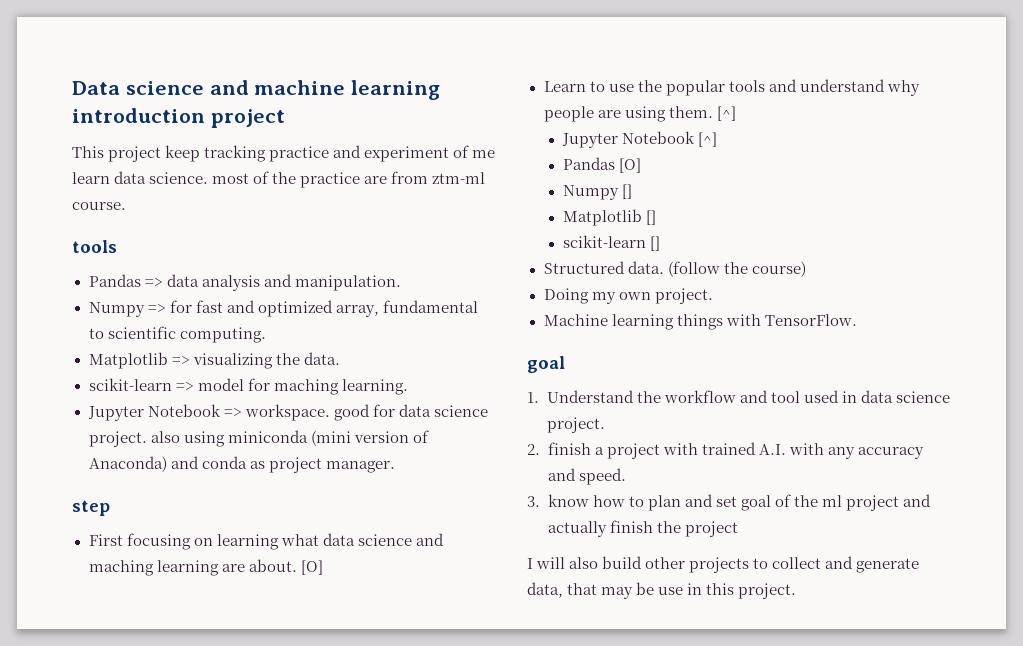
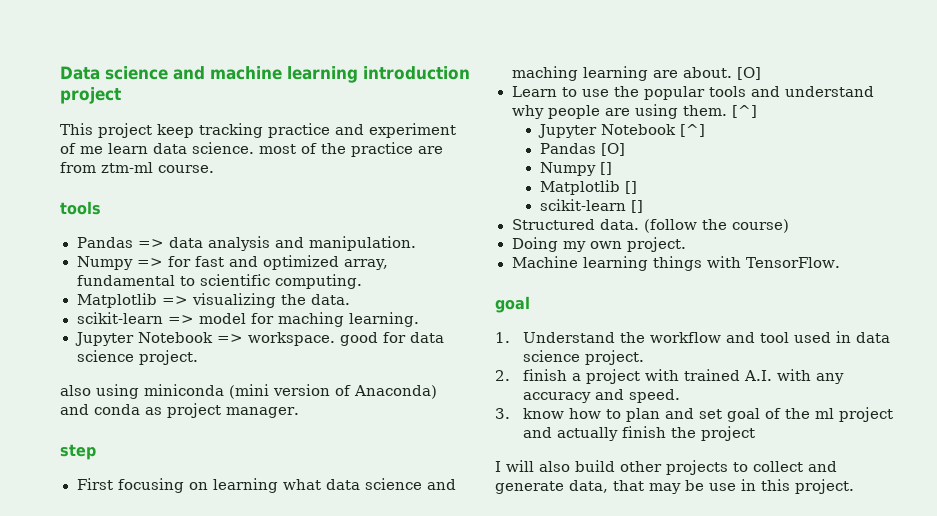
- Jupyter Notebook => workspace. good for data science project. also using miniconda (mini version of Anaconda) and conda as project manager.
+ Jupyter Notebook => workspace. good for data science project.
+ also using miniconda (mini version of Anaconda) and conda as project manager.

